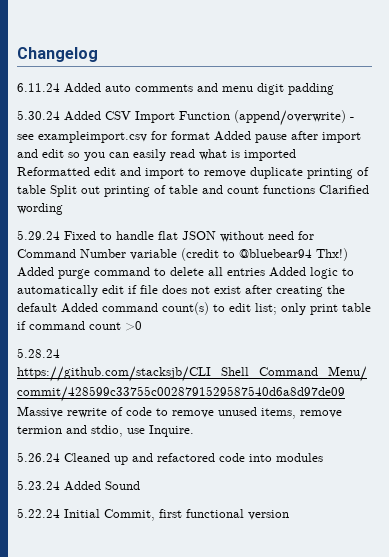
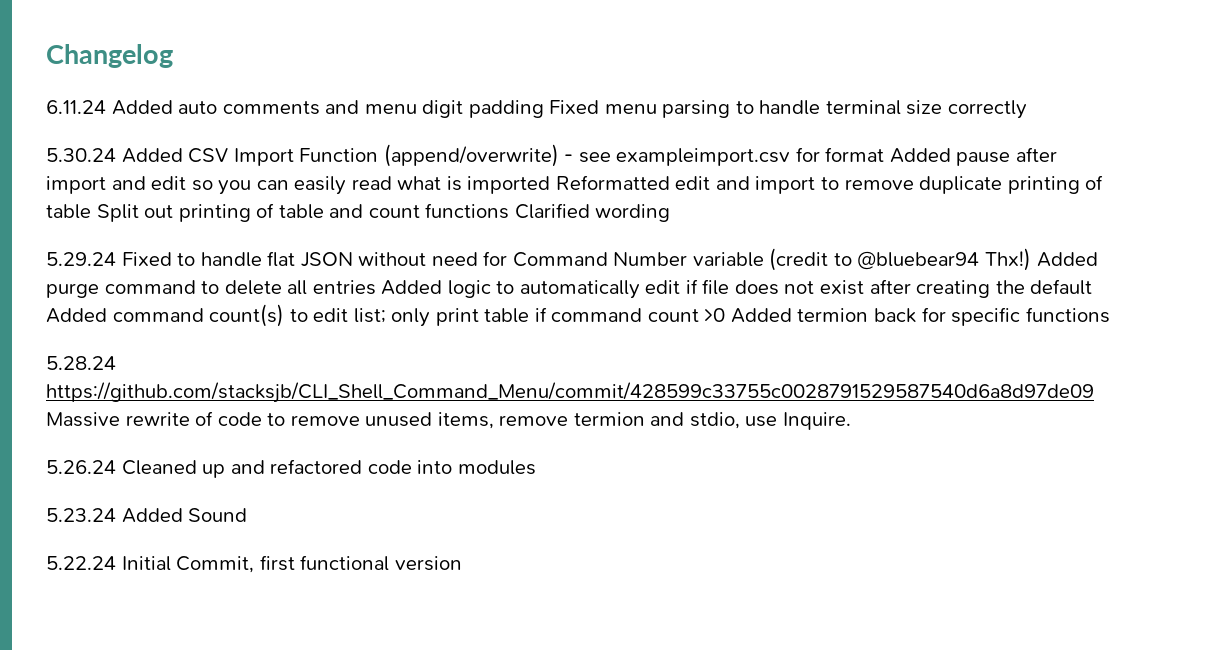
- 6.11.24 Added auto comments and menu digit padding
+ 6.11.24 Added auto comments and menu digit padding Fixed menu parsing to handle terminal size correctly
- Added purge command to delete all entries Added logic to automatically edit if file does not exist after creating the default Added command count(s) to edit list; only print table if command count >0
+ Added purge command to delete all entries Added logic to automatically edit if file does not exist after creating the default Added command count(s) to edit list; only print table if command count >0 Added termion back for specific functions

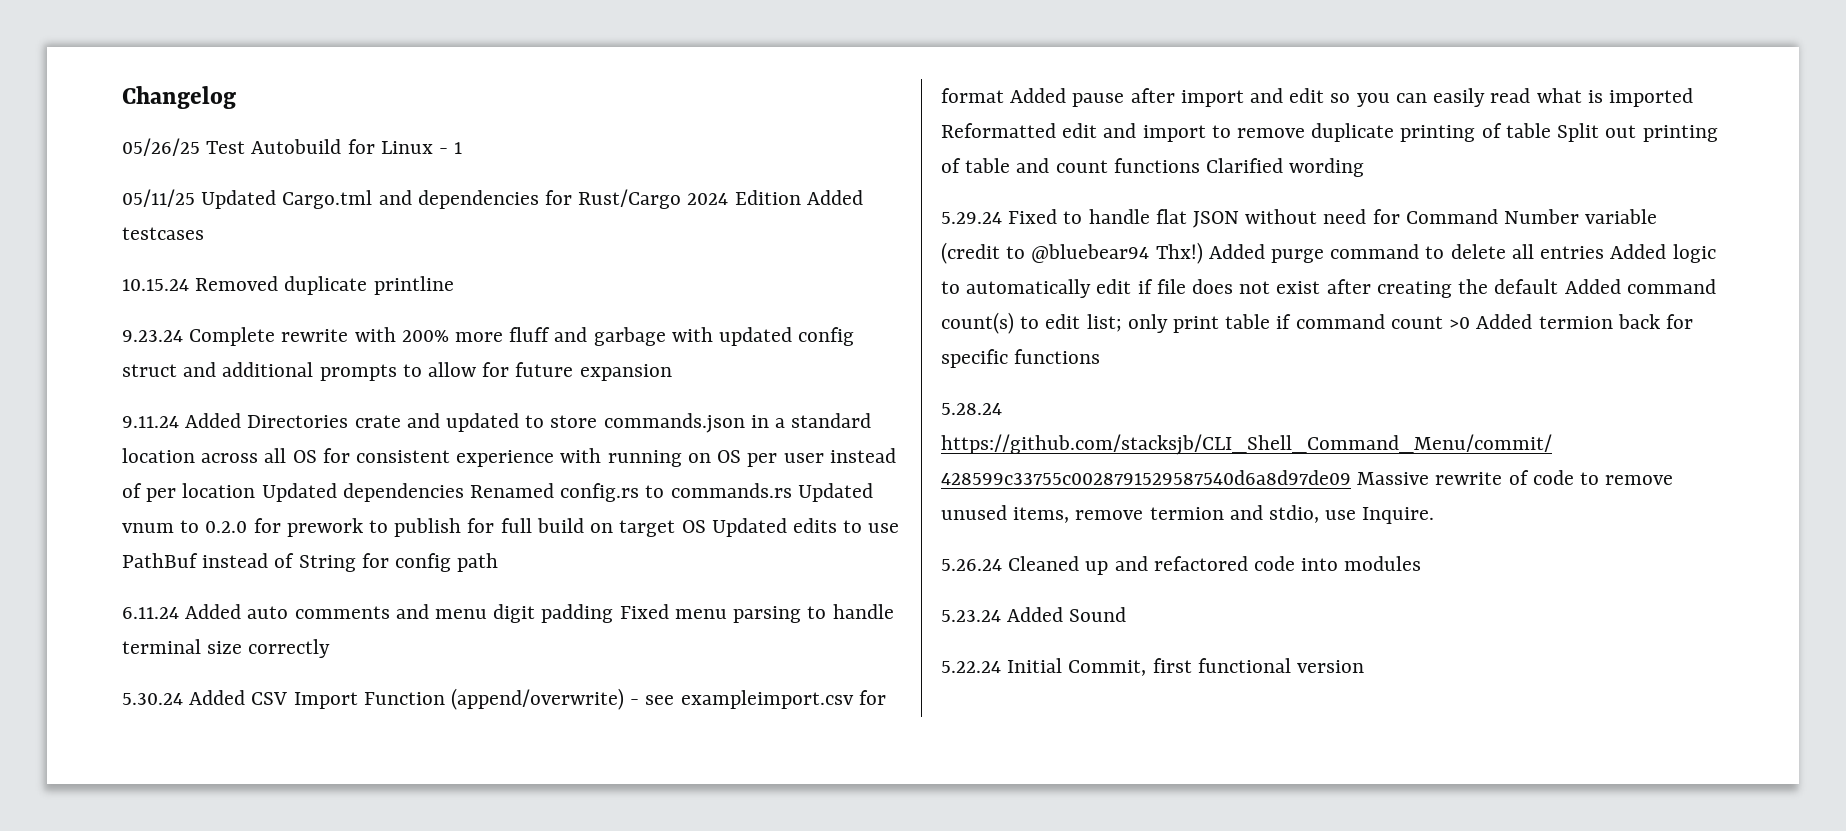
+ 05/26/25 Test Autobuild for Linux - 1
+ 05/11/25 Updated Cargo.tml and dependencies for Rust/Cargo 2024 Edition Added testcases
+ 10.15.24 Removed duplicate printline
+ 9.23.24 Complete rewrite with 200% more fluff and garbage with updated config struct and additional prompts to allow for future expansion
+ 9.11.24 Added Directories crate and updated to store commands.json in a standard location across all OS for consistent experience with running on OS per user instead of per location Updated dependencies Renamed config.rs to commands.rs Updated vnum to 0.2.0 for prework to publish for full build on target OS Updated edits to use PathBuf instead of String for config path

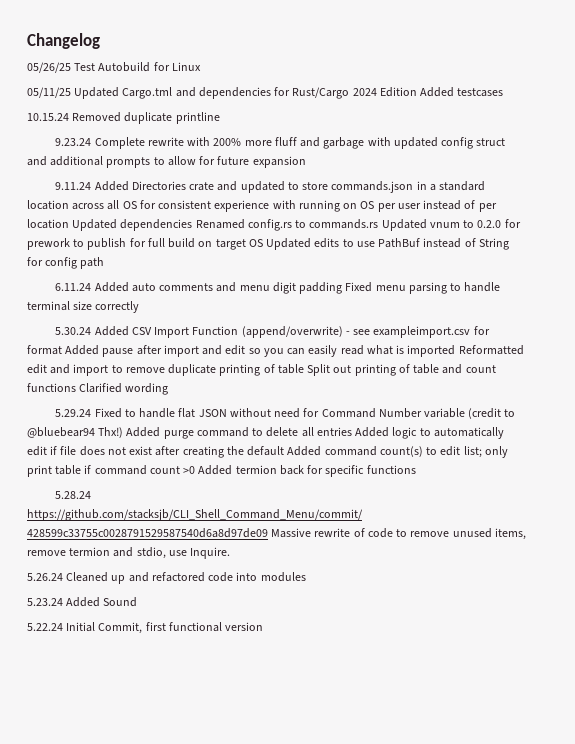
- 05/26/25 Test Autobuild for Linux - 1
+ 05/26/25 Test Autobuild for Linux

